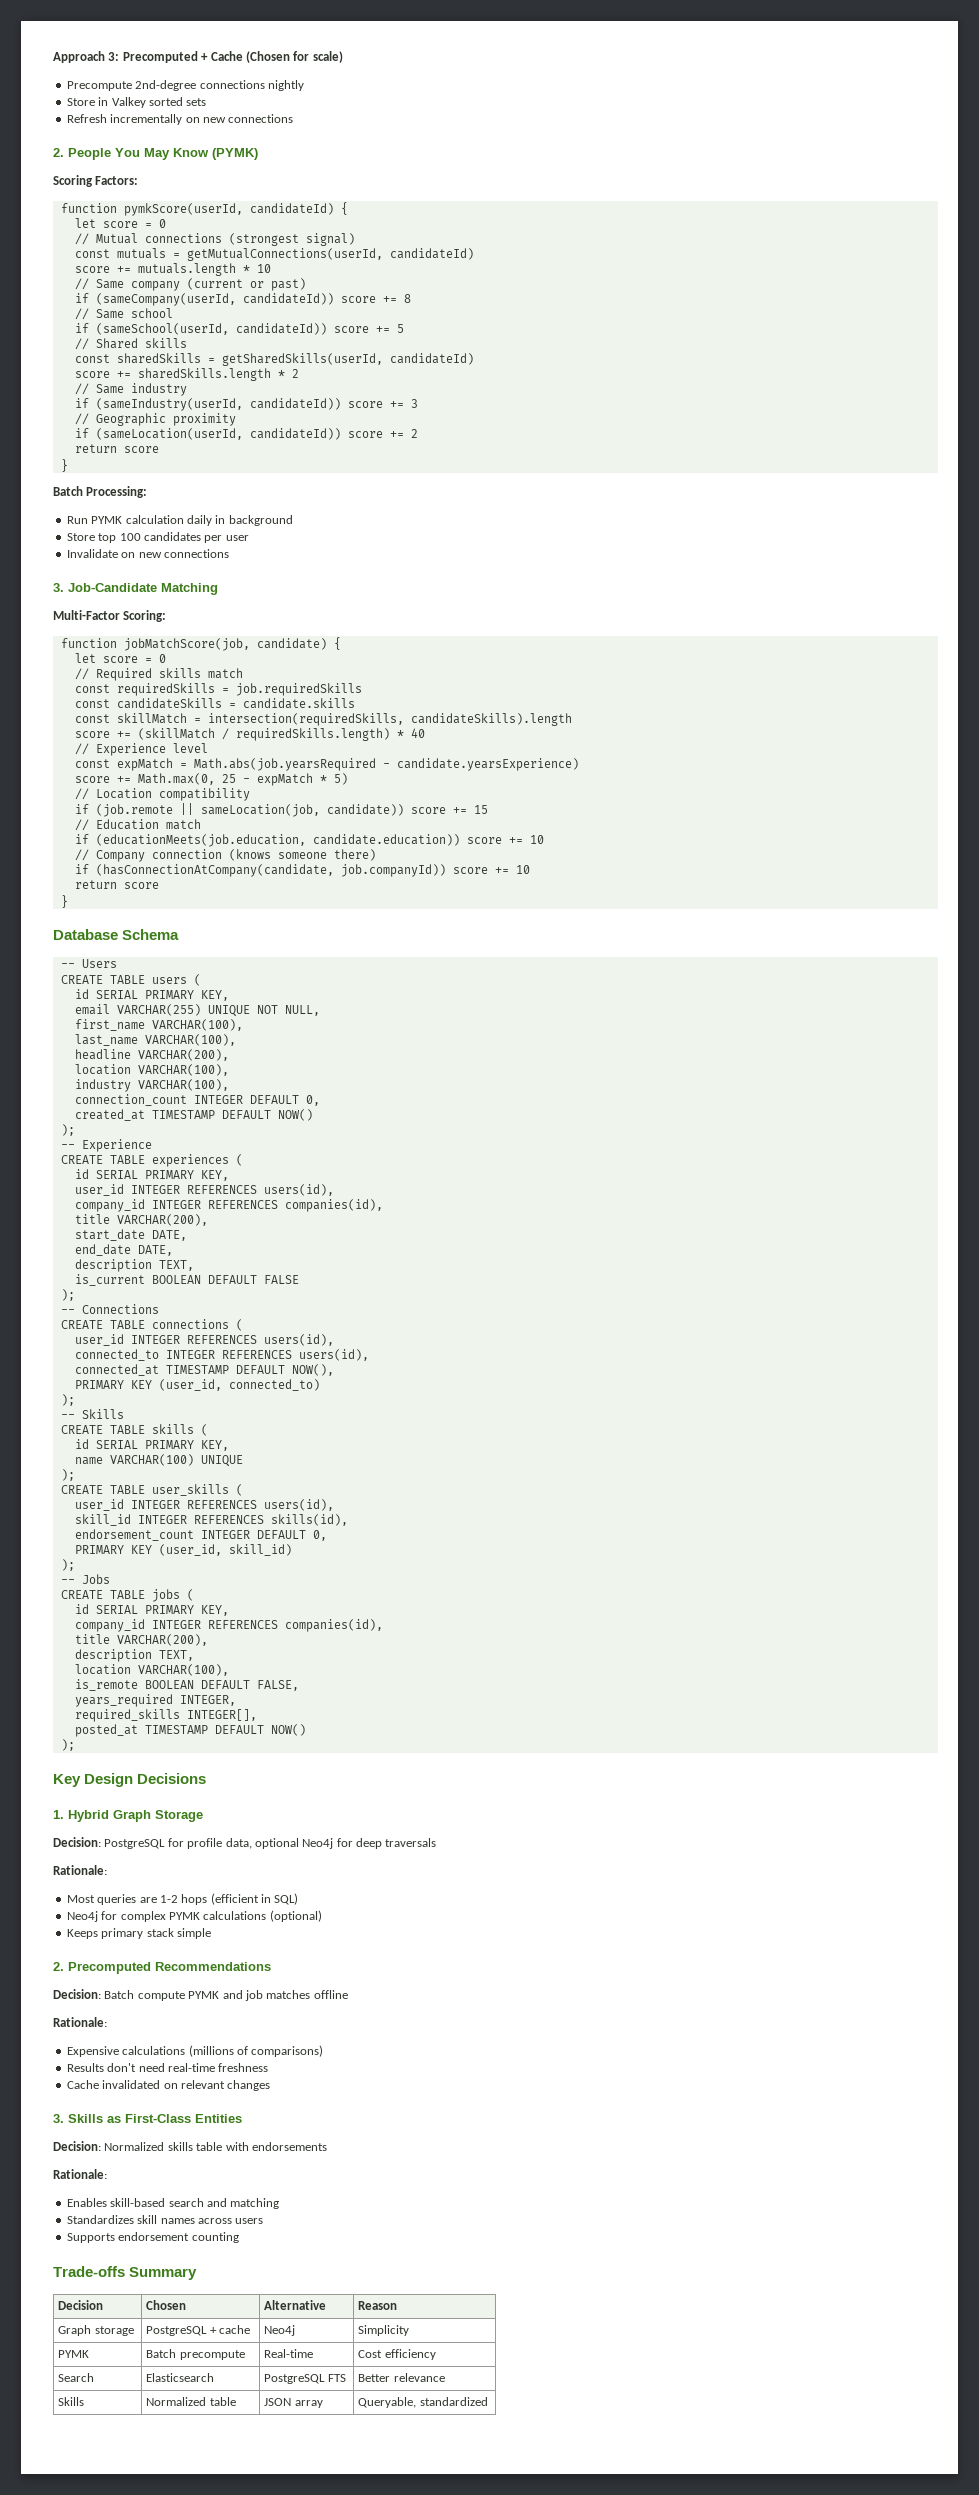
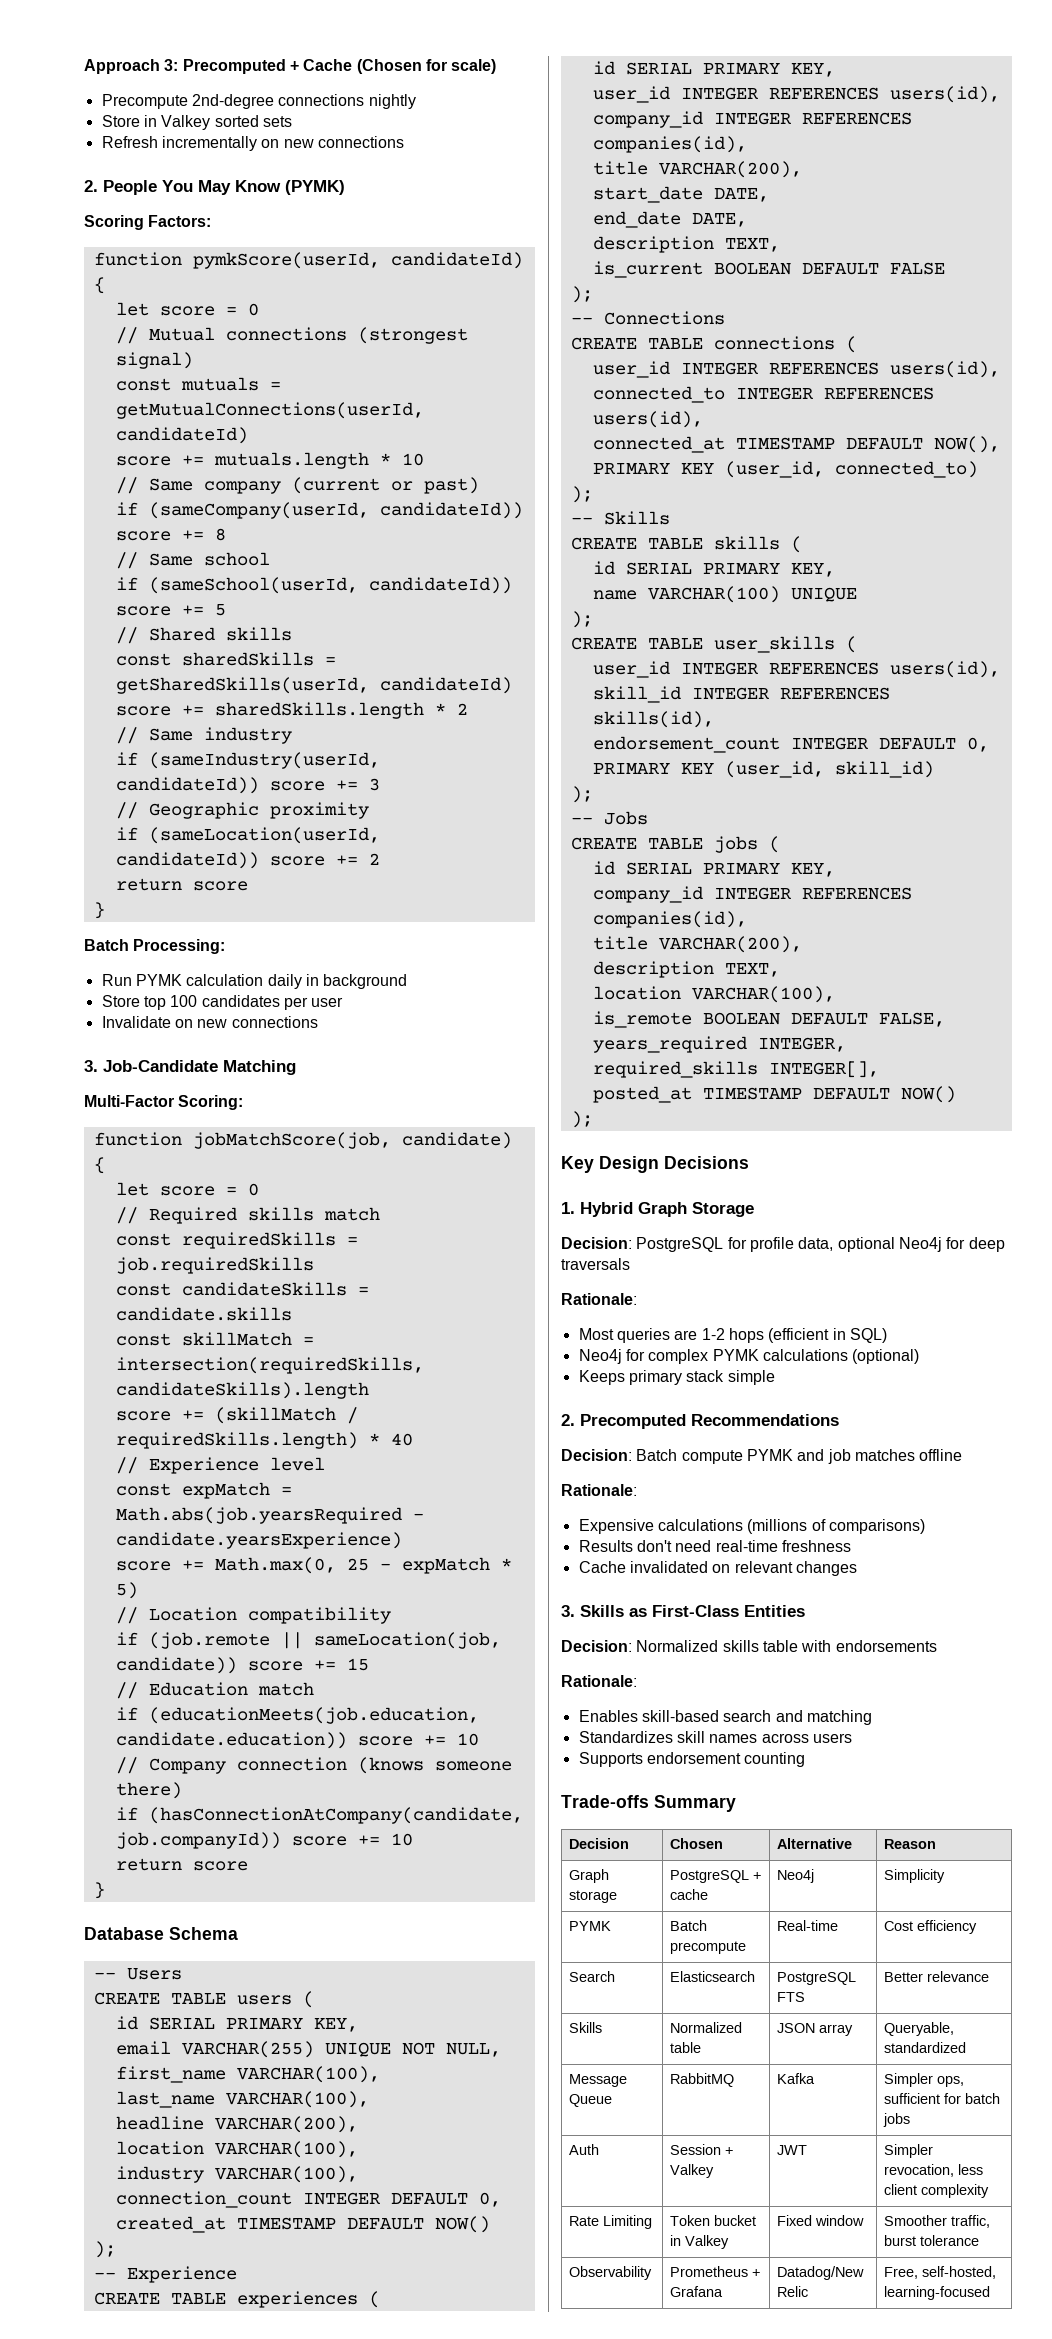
+ Message Queue | RabbitMQ | Kafka | Simpler ops, sufficient for batch jobs
+ Auth | Session + Valkey | JWT | Simpler revocation, less client complexity
+ Rate Limiting | Token bucket in Valkey | Fixed window | Smoother traffic, burst tolerance
+ Observability | Prometheus + Grafana | Datadog/New Relic | Free, self-hosted, learning-focused

